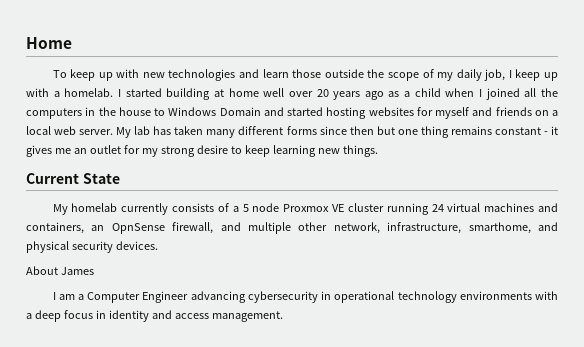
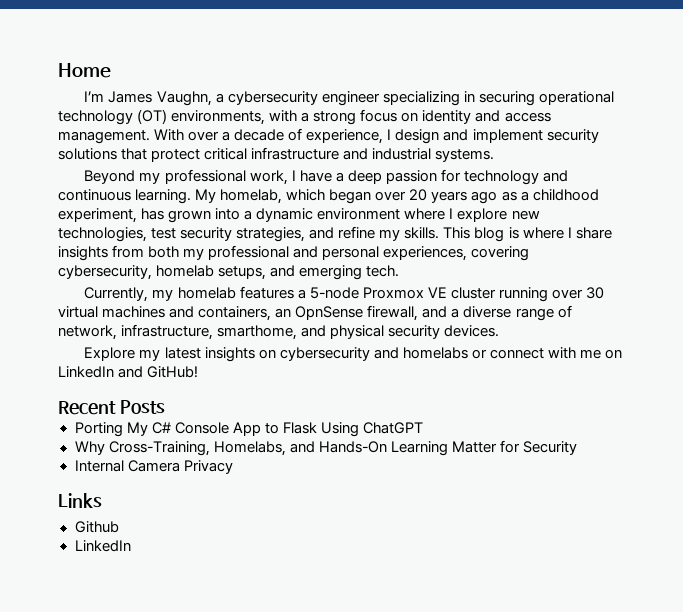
- To keep up with new technologies and learn those outside the scope of my daily job, I keep up with a homelab. I started building at home well over 20 years ago as a child when I joined all the computers in the house to Windows Domain and started hosting websites for myself and friends on a local web server. My lab has taken many different forms since then but one thing remains constant - it gives me an outlet for my strong desire to keep learning new things.
- Current State
- My homelab currently consists of a 5 node Proxmox VE cluster running 24 virtual machines and containers, an OpnSense firewall, and multiple other network, infrastructure, smarthome, and physical security devices.
+ I’m James Vaughn, a cybersecurity engineer specializing in securing operational technology (OT) environments, with a strong focus on identity and access management. With over a decade of experience, I design and implement security solutions that protect critical infrastructure and industrial systems.
+ Beyond my professional work, I have a deep passion for technology and continuous learning. My homelab, which began over 20 years ago as a childhood experiment, has grown into a dynamic environment where I explore new technologies, test security strategies, and refine my skills. This blog is where I share insights from both my professional and personal experiences, covering cybersecurity, homelab setups, and emerging tech.
+ Currently, my homelab features a 5-node Proxmox VE cluster running over 30 virtual machines and containers, an OpnSense firewall, and a diverse range of network, infrastructure, smarthome, and physical security devices.
- About James
- I am a Computer Engineer advancing cybersecurity in operational technology environments with a deep focus in identity and access management.
+ Explore my latest insights on cybersecurity and homelabs or connect with me on LinkedIn and GitHub!
+ Recent Posts
+ Porting My C# Console App to Flask Using ChatGPT
+ Why Cross-Training, Homelabs, and Hands-On Learning Matter for Security
+ Internal Camera Privacy
+ Links
+ Github
+ LinkedIn

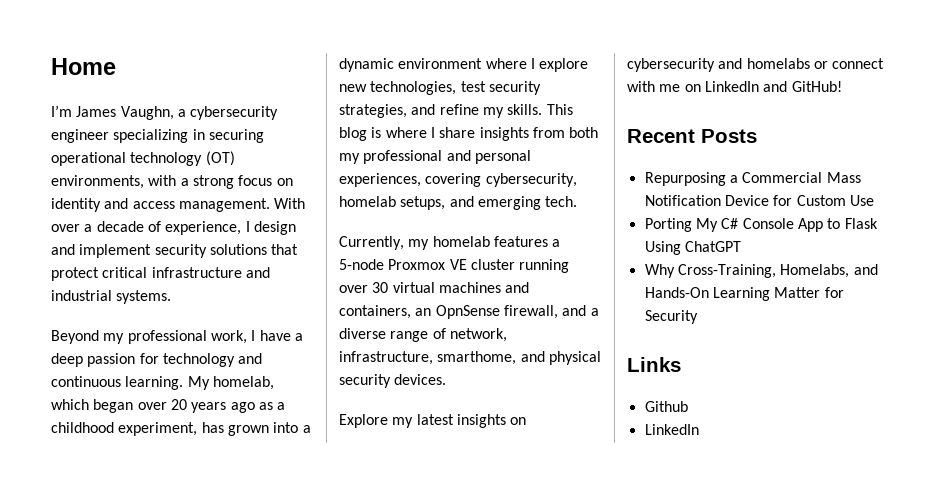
+ Repurposing a Commercial Mass Notification Device for Custom Use
- Internal Camera Privacy

